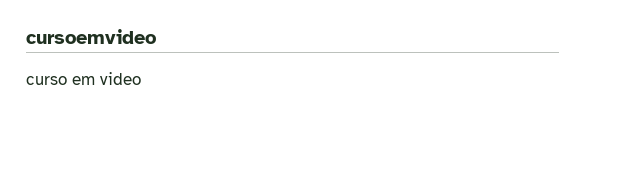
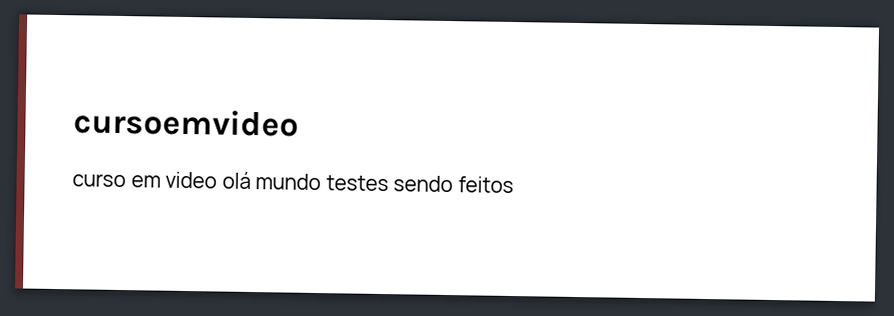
- curso em video
+ curso em video olá mundo testes sendo feitos

